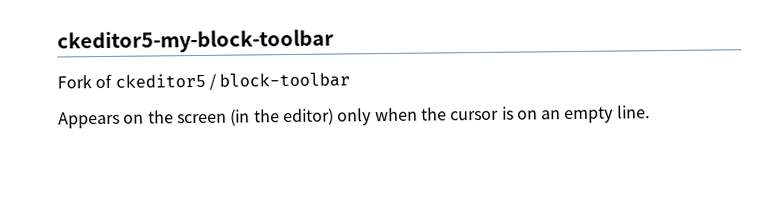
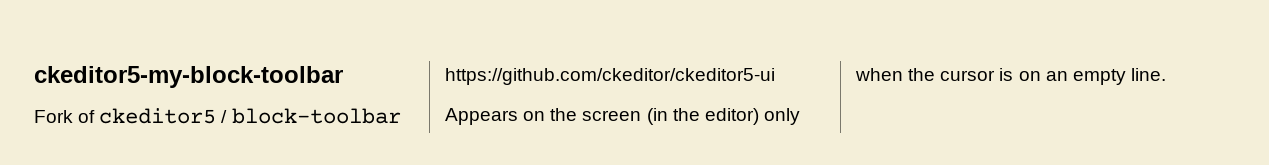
- Fork of ckeditor5 / block-toolbar
+ Fork of ckeditor5 / block-toolbar https://github.com/ckeditor/ckeditor5-ui

